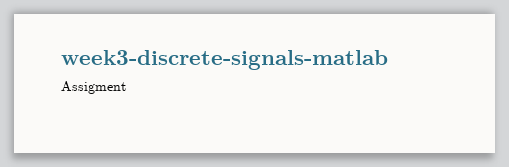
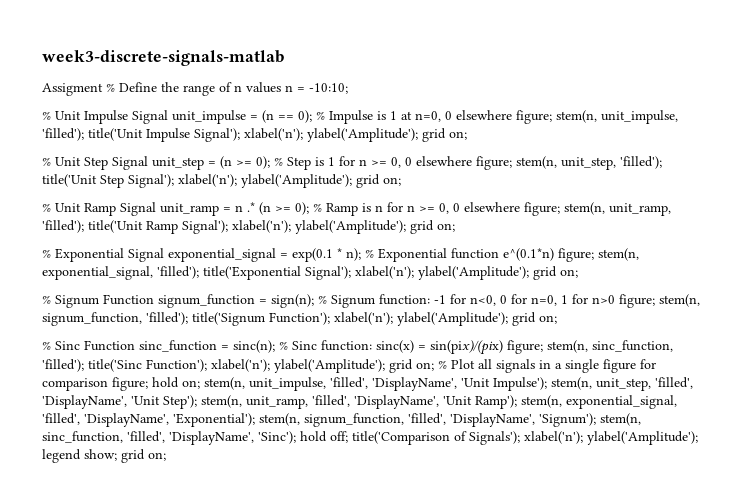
- Assigment
+ Assigment % Define the range of n values n = -10:10;
+ % Unit Impulse Signal unit_impulse = (n == 0); % Impulse is 1 at n=0, 0 elsewhere figure; stem(n, unit_impulse, 'filled'); title('Unit Impulse Signal'); xlabel('n'); ylabel('Amplitude'); grid on;
+ % Unit Step Signal unit_step = (n >= 0); % Step is 1 for n >= 0, 0 elsewhere figure; stem(n, unit_step, 'filled'); title('Unit Step Signal'); xlabel('n'); ylabel('Amplitude'); grid on;
+ % Unit Ramp Signal unit_ramp = n .* (n >= 0); % Ramp is n for n >= 0, 0 elsewhere figure; stem(n, unit_ramp, 'filled'); title('Unit Ramp Signal'); xlabel('n'); ylabel('Amplitude'); grid on;
+ % Exponential Signal exponential_signal = exp(0.1 * n); % Exponential function e^(0.1*n) figure; stem(n, exponential_signal, 'filled'); title('Exponential Signal'); xlabel('n'); ylabel('Amplitude'); grid on;
+ % Signum Function signum_function = sign(n); % Signum function: -1 for n<0, 0 for n=0, 1 for n>0 figure; stem(n, signum_function, 'filled'); title('Signum Function'); xlabel('n'); ylabel('Amplitude'); grid on;
+ % Sinc Function sinc_function = sinc(n); % Sinc function: sinc(x) = sin(pix)/(pix) figure; stem(n, sinc_function, 'filled'); title('Sinc Function'); xlabel('n'); ylabel('Amplitude'); grid on; % Plot all signals in a single figure for comparison figure; hold on; stem(n, unit_impulse, 'filled', 'DisplayName', 'Unit Impulse'); stem(n, unit_step, 'filled', 'DisplayName', 'Unit Step'); stem(n, unit_ramp, 'filled', 'DisplayName', 'Unit Ramp'); stem(n, exponential_signal, 'filled', 'DisplayName', 'Exponential'); stem(n, signum_function, 'filled', 'DisplayName', 'Signum'); stem(n, sinc_function, 'filled', 'DisplayName', 'Sinc'); hold off; title('Comparison of Signals'); xlabel('n'); ylabel('Amplitude'); legend show; grid on;

